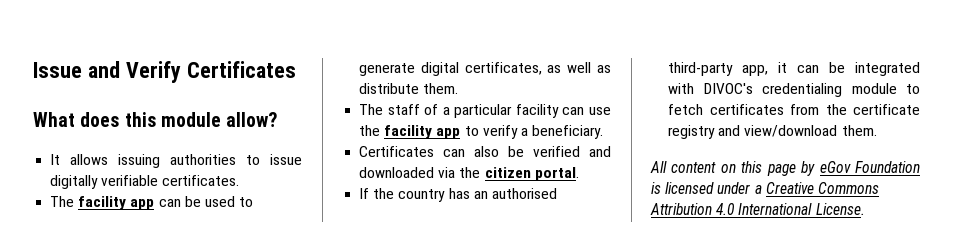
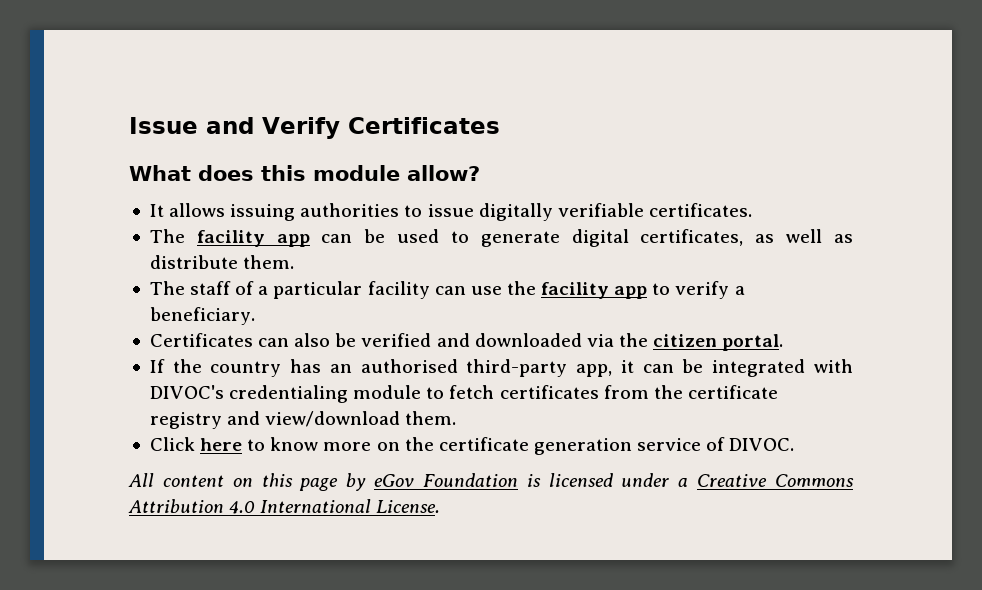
+ Click here to know more on the certificate generation service of DIVOC.

